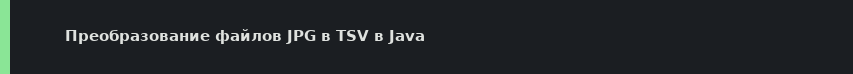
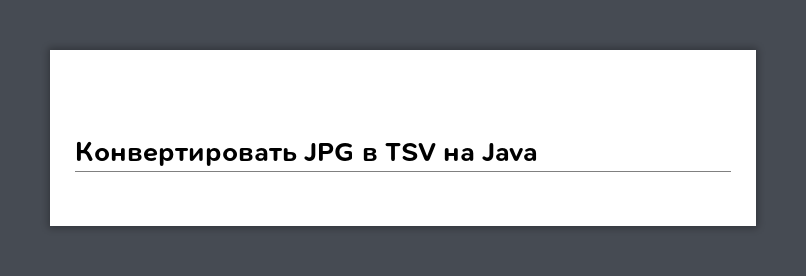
- Преобразование файлов JPG в TSV в Java
+ Конвертировать JPG в TSV на Java

